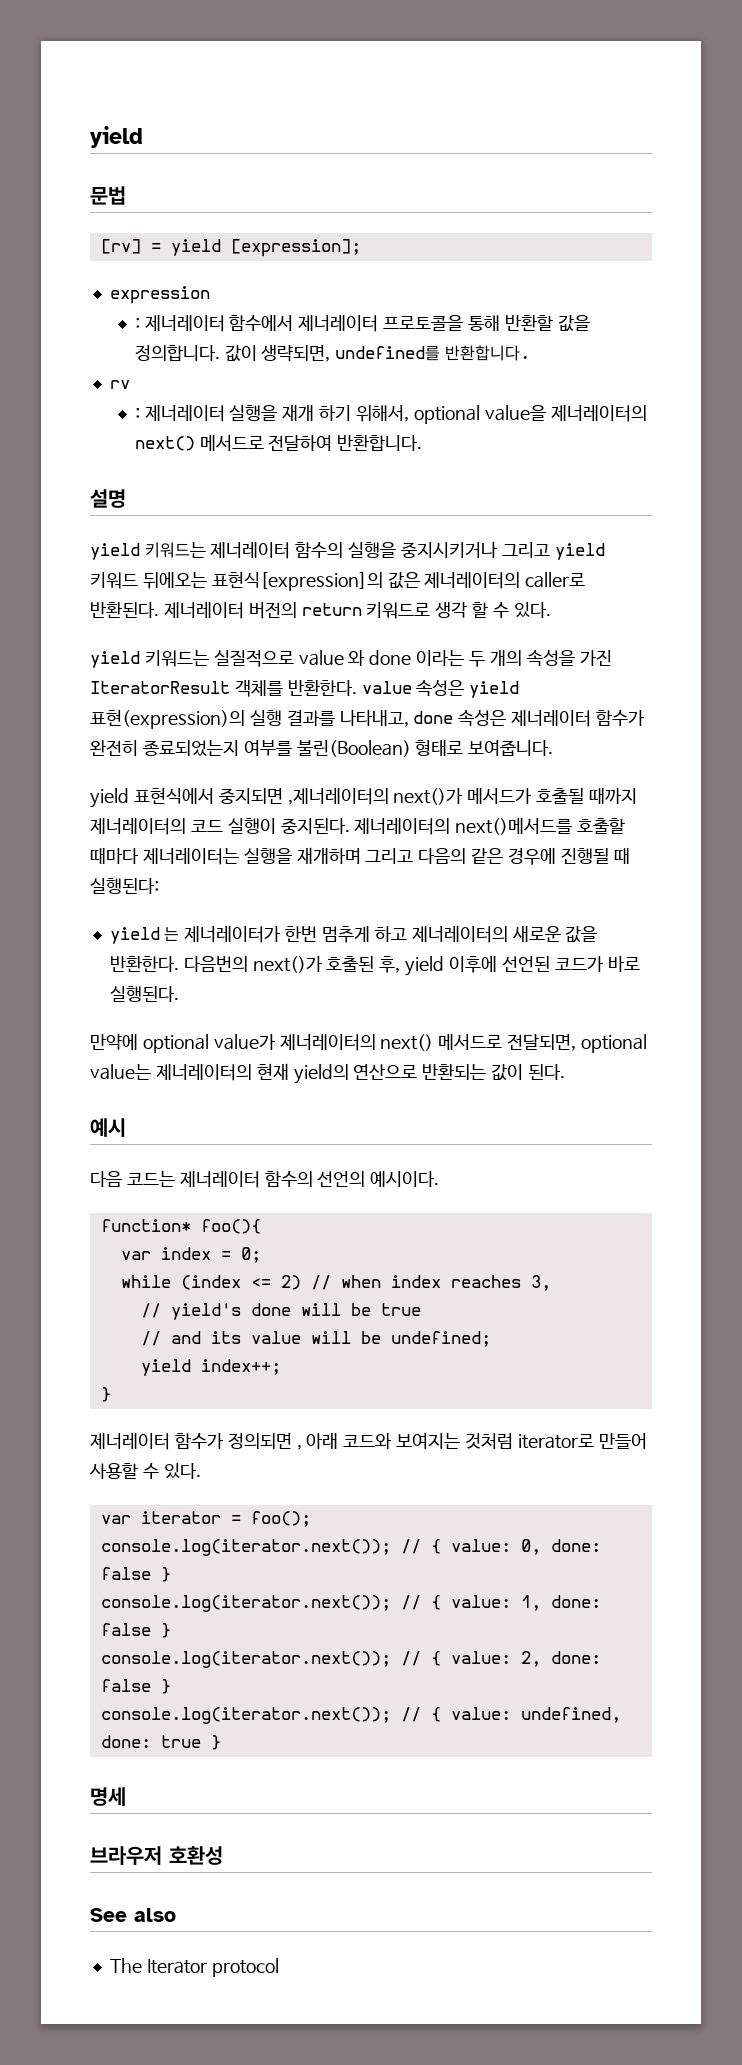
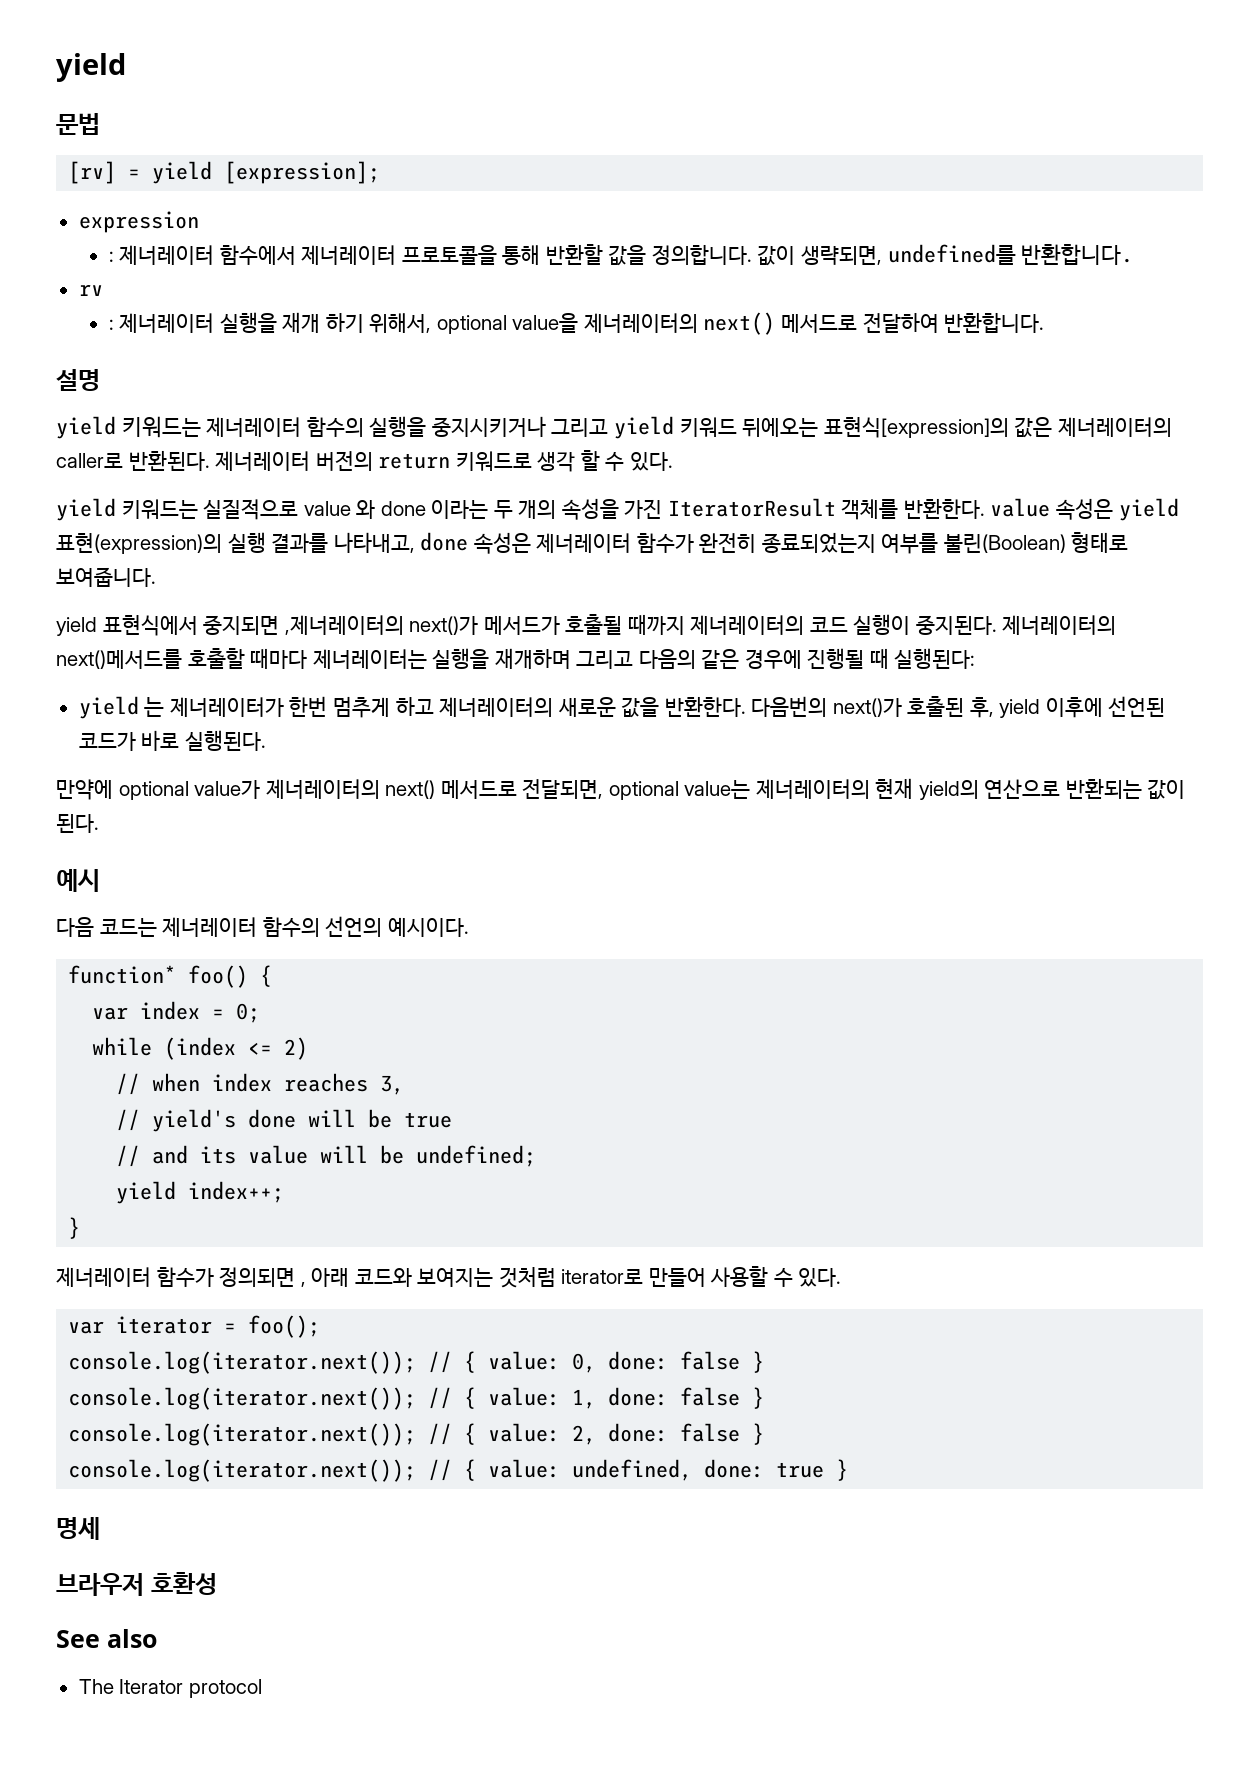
- function* foo(){
+ function* foo() {
- while (index <= 2) // when index reaches 3,
+ while (index <= 2)
+ // when index reaches 3,

